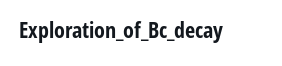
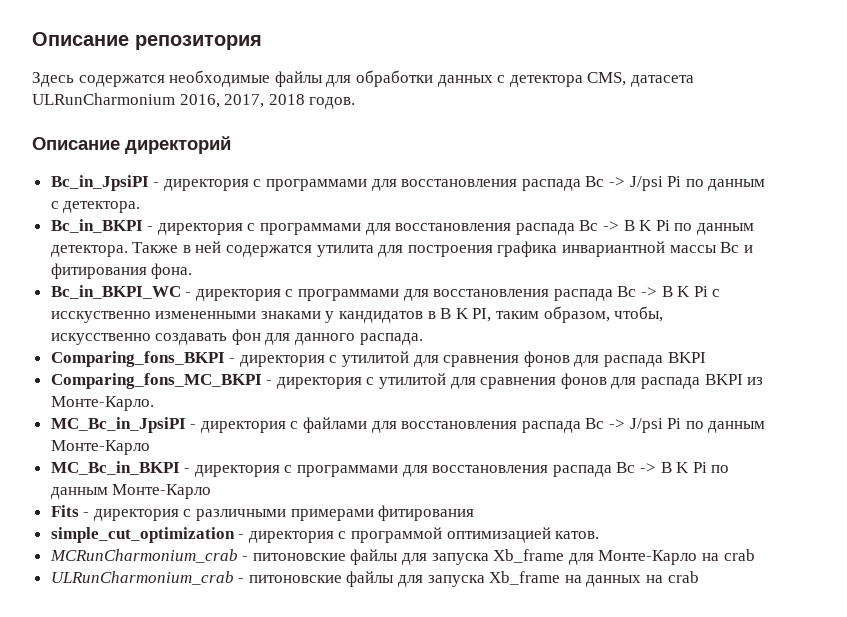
- Exploration_of_Bc_decay
+ Описание репозитория
+ Здесь содержатся необходимые файлы для обработки данных с детектора CMS, датасета ULRunCharmonium 2016, 2017, 2018 годов.
+ Описание директорий
+ Bc_in_JpsiPI - директория c программами для восстановления распада Bc -> J/psi Pi по данным с детектора.
+ Bc_in_BKPI - директория с программами для восстановления распада Bc -> B K Pi по данным детектора. Также в ней содержатся утилита для построения графика инвариантной массы Bc и фитирования фона.
+ Bc_in_BKPI_WC - директория с программами для восстановления распада Bc -> B K Pi c исскуственно измененными знаками у кандидатов в B K PI, таким образом, чтобы, искусственно создавать фон для данного распада.
+ Comparing_fons_BKPI - директория с утилитой для сравнения фонов для распада BKPI
+ Comparing_fons_MC_BKPI - директория с утилитой для сравнения фонов для распада BKPI из Монте-Карло.
+ MC_Bc_in_JpsiPI - директория с файлами для восстановления распада Bc -> J/psi Pi по данным Монте-Карло
+ MC_Bc_in_BKPI - директория с программами для восстановления распада Bc -> B K Pi по данным Монте-Карло
+ Fits - директория с различными примерами фитирования
+ simple_cut_optimization - директория с программой оптимизацией катов.
+ MCRunCharmonium_crab - питоновские файлы для запуска Xb_frame для Монте-Карло на crab
+ ULRunCharmonium_crab - питоновские файлы для запуска Xb_frame на данных на crab

